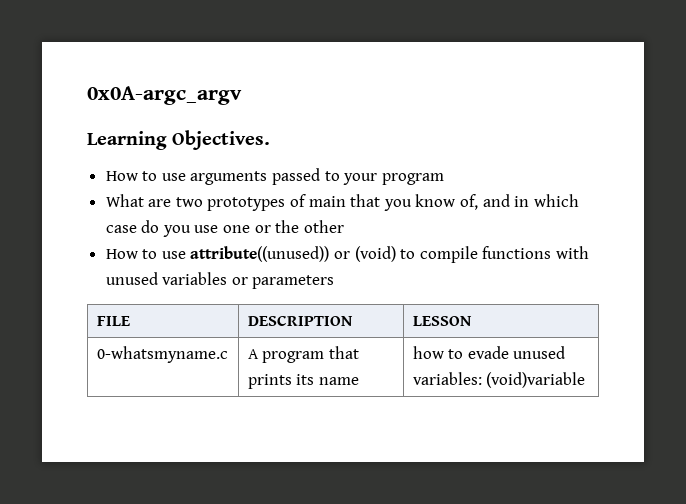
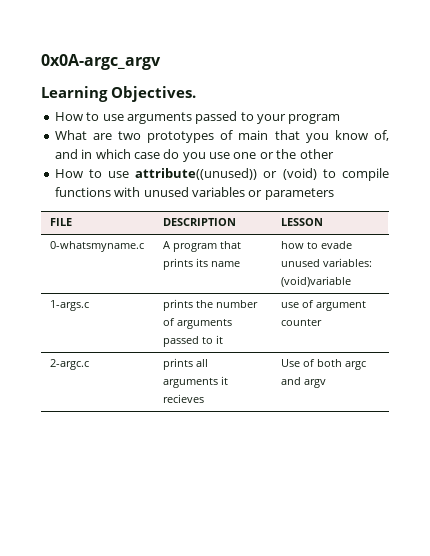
+ 1-args.c | prints the number of arguments passed to it | use of argument counter
+ 2-argc.c | prints all arguments it recieves | Use of both argc and argv

